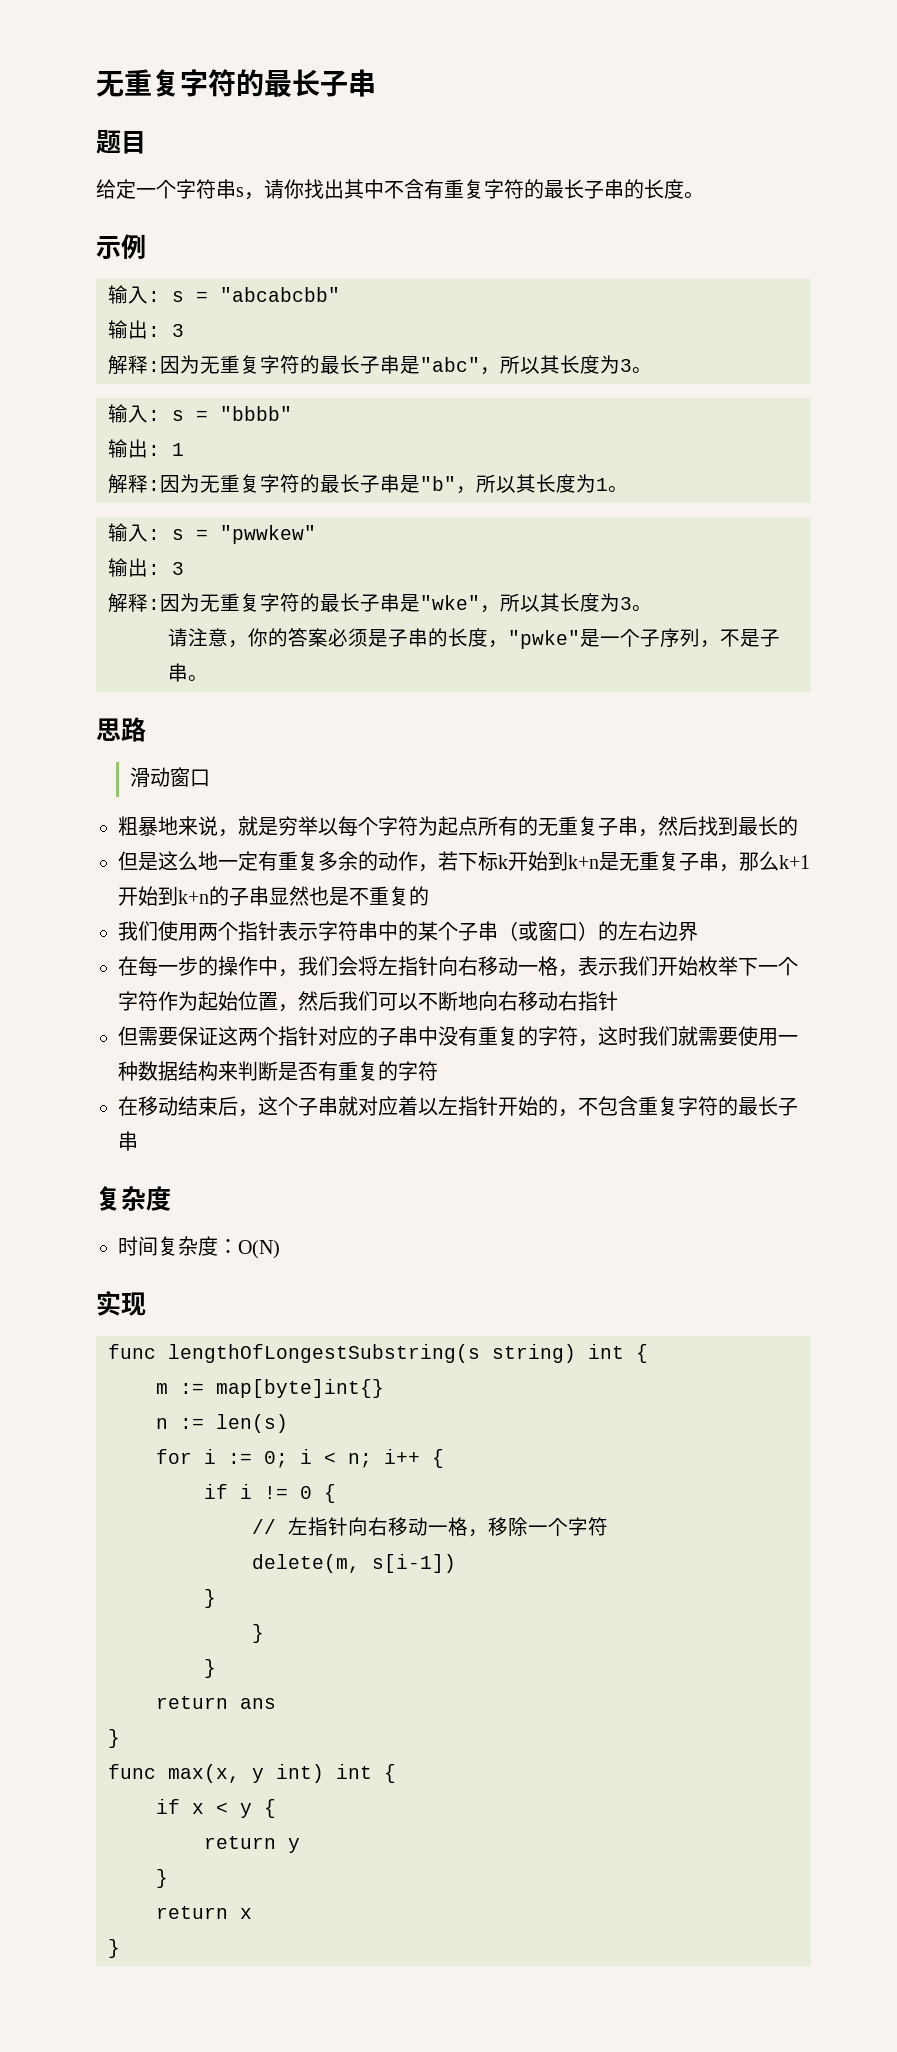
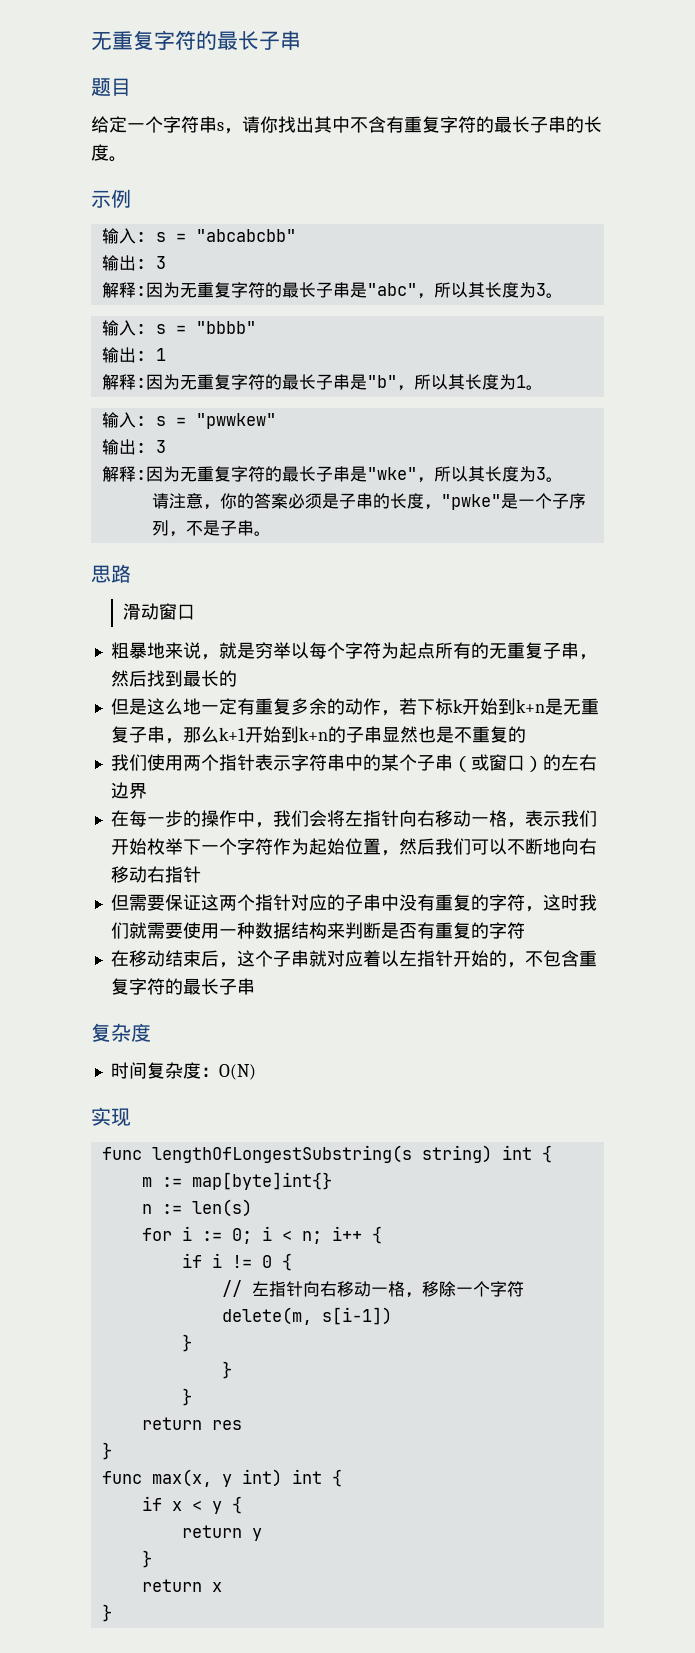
- return ans
+ return res

